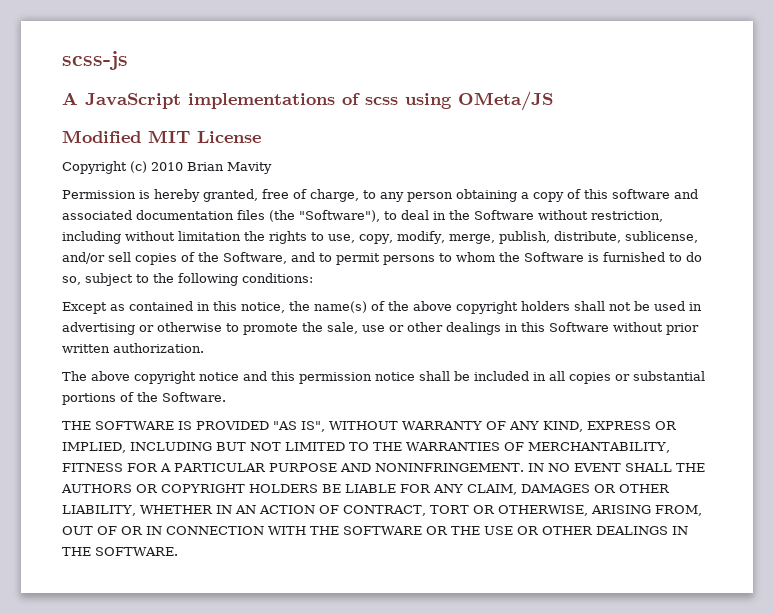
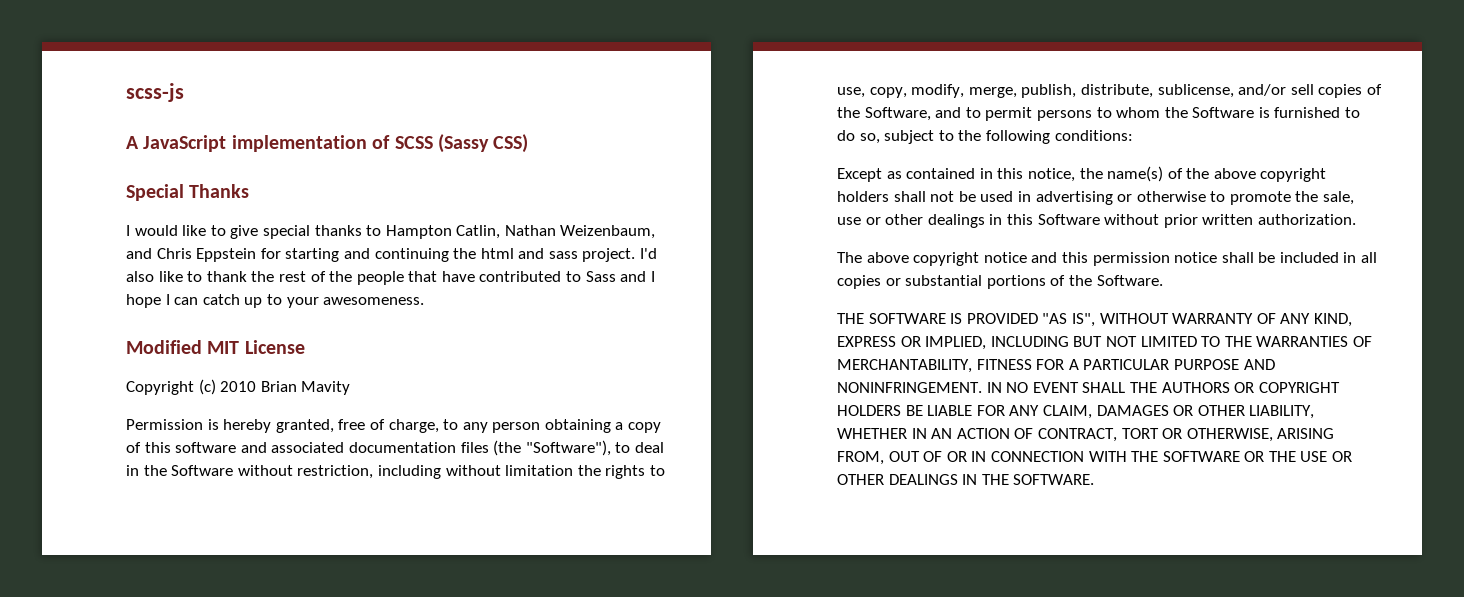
- A JavaScript implementations of scss using OMeta/JS
+ A JavaScript implementation of SCSS (Sassy CSS)
+ Special Thanks
+ I would like to give special thanks to Hampton Catlin, Nathan Weizenbaum, and Chris Eppstein for starting and continuing the html and sass project. I'd also like to thank the rest of the people that have contributed to Sass and I hope I can catch up to your awesomeness.

